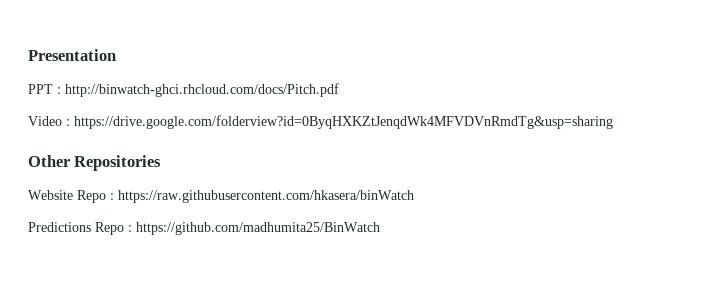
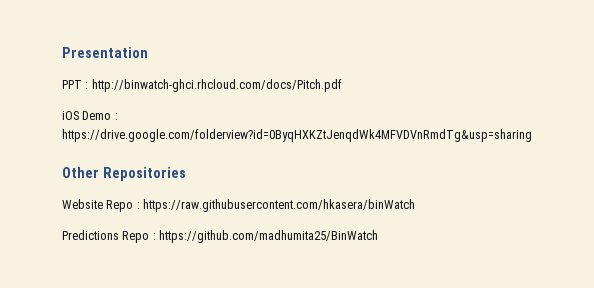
- Video : https://drive.google.com/folderview?id=0ByqHXKZtJenqdWk4MFVDVnRmdTg&usp=sharing
+ iOS Demo : https://drive.google.com/folderview?id=0ByqHXKZtJenqdWk4MFVDVnRmdTg&usp=sharing

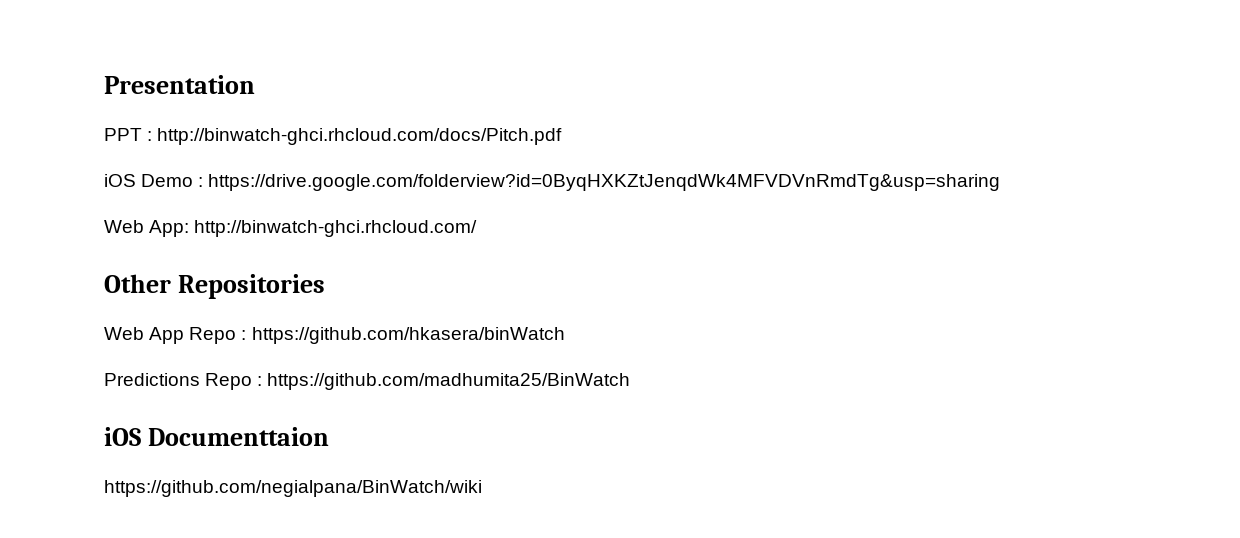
+ Web App: http://binwatch-ghci.rhcloud.com/
- Website Repo : https://raw.githubusercontent.com/hkasera/binWatch
+ Web App Repo : https://github.com/hkasera/binWatch
+ iOS Documenttaion
+ https://github.com/negialpana/BinWatch/wiki

